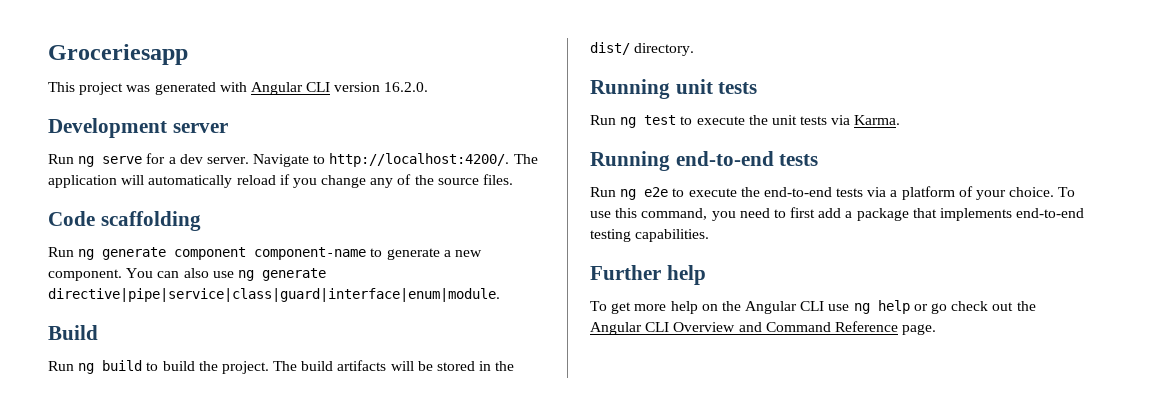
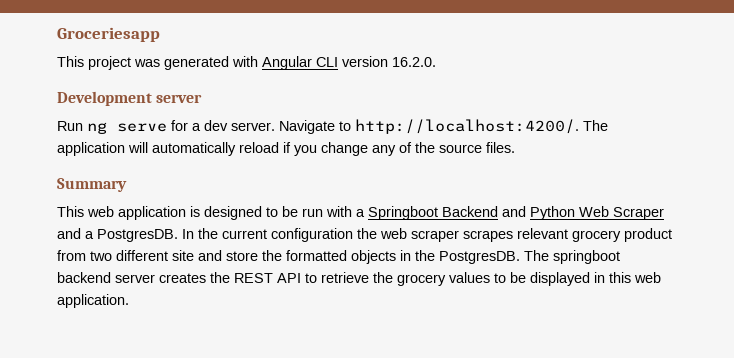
- Code scaffolding
- Run ng generate component component-name to generate a new component. You can also use ng generate directive|pipe|service|class|guard|interface|enum|module.
- Build
- Run ng build to build the project. The build artifacts will be stored in the dist/ directory.
- Running unit tests
- Run ng test to execute the unit tests via Karma.
- Running end-to-end tests
- Run ng e2e to execute the end-to-end tests via a platform of your choice. To use this command, you need to first add a package that implements end-to-end testing capabilities.
- Further help
- To get more help on the Angular CLI use ng help or go check out the Angular CLI Overview and Command Reference page.
+ Summary
+ This web application is designed to be run with a Springboot Backend and Python Web Scraper and a PostgresDB. In the current configuration the web scraper scrapes relevant grocery product from two different site and store the formatted objects in the PostgresDB. The springboot backend server creates the REST API to retrieve the grocery values to be displayed in this web application.

